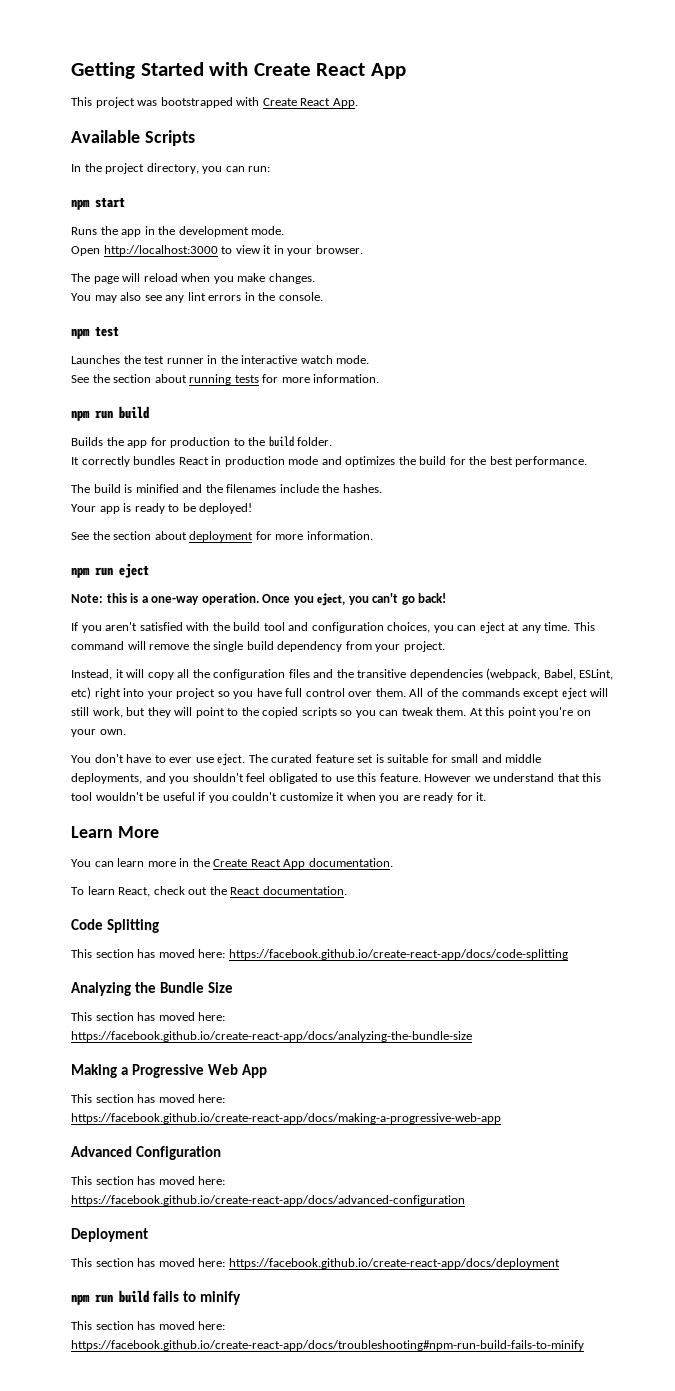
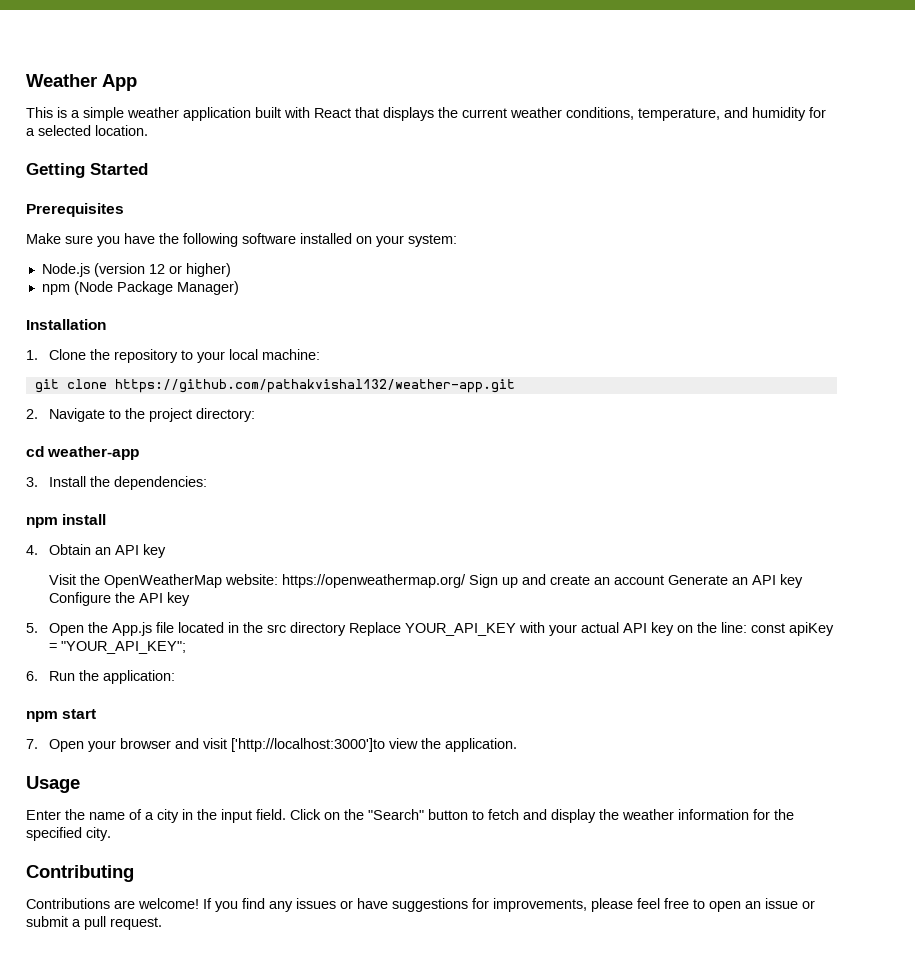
- Getting Started with Create React App
- This project was bootstrapped with Create React App.
- Available Scripts
- In the project directory, you can run:
+ Weather App
+ This is a simple weather application built with React that displays the current weather conditions, temperature, and humidity for a selected location.
+ Getting Started
+ Prerequisites
+ Make sure you have the following software installed on your system:
+ Node.js (version 12 or higher)
+ npm (Node Package Manager)
+ Installation
+ 1. Clone the repository to your local machine:
+ git clone https://github.com/pathakvishal132/weather-app.git
+ 2. Navigate to the project directory:
+ cd weather-app
+ 3. Install the dependencies:
+ npm install
+ 4. Obtain an API key
+ Visit the OpenWeatherMap website: https://openweathermap.org/ Sign up and create an account Generate an API key Configure the API key
+ 5. Open the App.js file located in the src directory Replace YOUR_API_KEY with your actual API key on the line: const apiKey = "YOUR_API_KEY";
+ 6. Run the application:
  npm start
- Runs the app in the development mode.
- Open http://localhost:3000 to view it in your browser.
- The page will reload when you make changes.
- You may also see any lint errors in the console.
- npm test
- Launches the test runner in the interactive watch mode.
- See the section about running tests for more information.
- npm run build
- Builds the app for production to the build folder.
- It correctly bundles React in production mode and optimizes the build for the best performance.
- The build is minified and the filenames include the hashes.
- Your app is ready to be deployed!
- See the section about deployment for more information.
- npm run eject
- Note: this is a one-way operation. Once you eject, you can't go back!
- If you aren't satisfied with the build tool and configuration choices, you can eject at any time. This command will remove the single build dependency from your project.
- Instead, it will copy all the configuration files and the transitive dependencies (webpack, Babel, ESLint, etc) right into your project so you have full control over them. All of the commands except eject will still work, but they will point to the copied scripts so you can tweak them. At this point you're on your own.
- You don't have to ever use eject. The curated feature set is suitable for small and middle deployments, and you shouldn't feel obligated to use this feature. However we understand that this tool wouldn't be useful if you couldn't customize it when you are ready for it.
- Learn More
- You can learn more in the Create React App documentation.
- To learn React, check out the React documentation.
- Code Splitting
- This section has moved here: https://facebook.github.io/create-react-app/docs/code-splitting
- Analyzing the Bundle Size
- This section has moved here: https://facebook.github.io/create-react-app/docs/analyzing-the-bundle-size
- Making a Progressive Web App
- This section has moved here: https://facebook.github.io/create-react-app/docs/making-a-progressive-web-app
- Advanced Configuration
- This section has moved here: https://facebook.github.io/create-react-app/docs/advanced-configuration
- Deployment
- This section has moved here: https://facebook.github.io/create-react-app/docs/deployment
- npm run build fails to minify
- This section has moved here: https://facebook.github.io/create-react-app/docs/troubleshooting#npm-run-build-fails-to-minify
+ 7. Open your browser and visit ['http://localhost:3000']to view the application.
+ Usage
+ Enter the name of a city in the input field. Click on the "Search" button to fetch and display the weather information for the specified city.
+ Contributing
+ Contributions are welcome! If you find any issues or have suggestions for improvements, please feel free to open an issue or submit a pull request.

